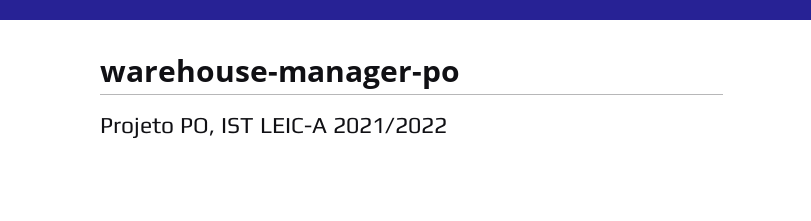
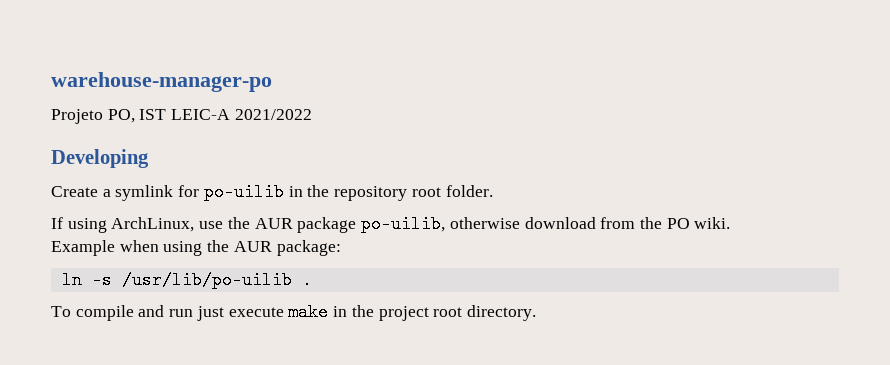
+ Developing
+ Create a symlink for po-uilib in the repository root folder.
+ If using ArchLinux, use the AUR package po-uilib, otherwise download from the PO wiki.
+ Example when using the AUR package:
+ ln -s /usr/lib/po-uilib .
+ To compile and run just execute make in the project root directory.

